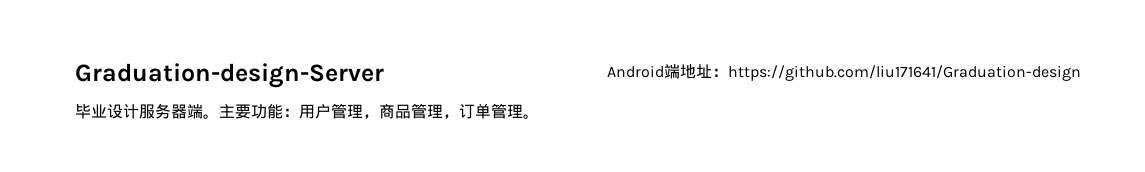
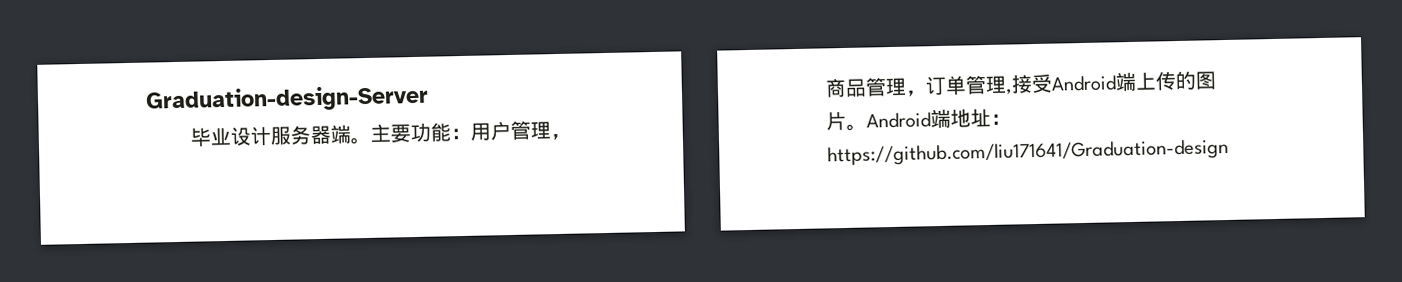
- 主要功能：用户管理，商品管理，订单管理。
+ 主要功能：用户管理，商品管理，订单管理,接受Android端上传的图片。

